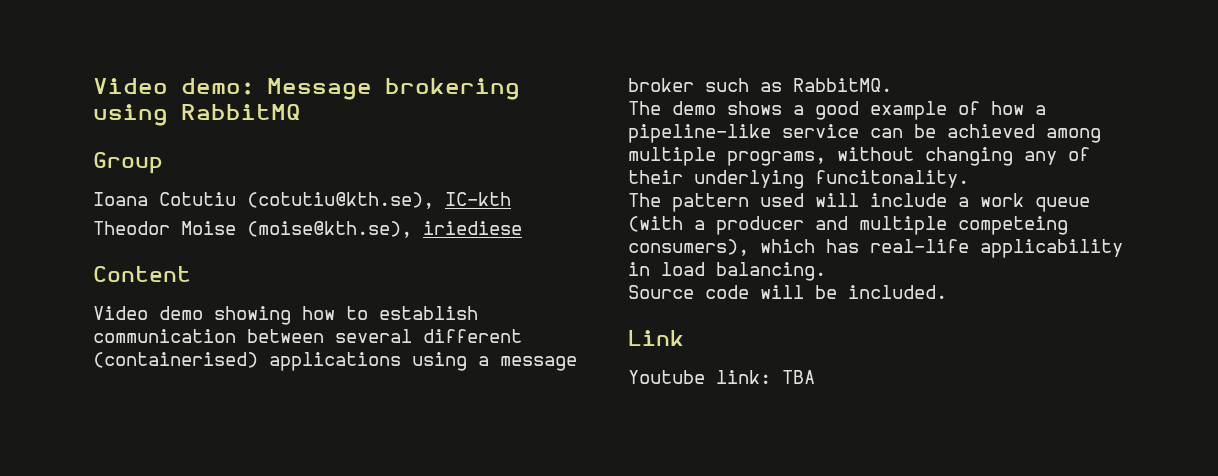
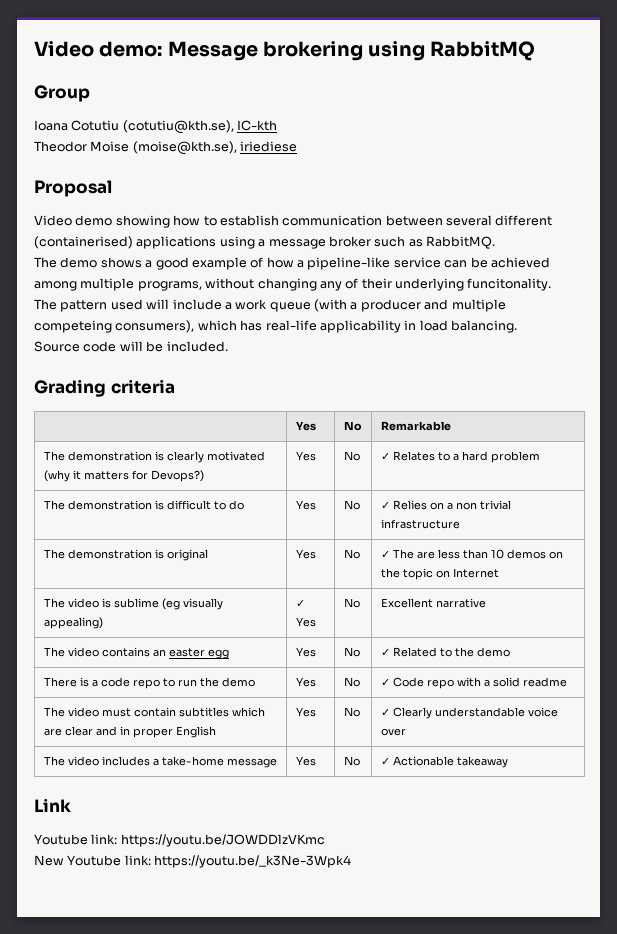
- Content
+ Proposal
+ Grading criteria
+ | Yes | No | Remarkable
+ The demonstration is clearly motivated (why it matters for Devops?) | Yes | No | ✓ Relates to a hard problem
+ The demonstration is difficult to do | Yes | No | ✓ Relies on a non trivial infrastructure
+ The demonstration is original | Yes | No | ✓ The are less than 10 demos on the topic on Internet
+ The video is sublime (eg visually appealing) | ✓ Yes | No | Excellent narrative
+ The video contains an easter egg | Yes | No | ✓ Related to the demo
+ There is a code repo to run the demo | Yes | No | ✓ Code repo with a solid readme
+ The video must contain subtitles which are clear and in proper English | Yes | No | ✓ Clearly understandable voice over
+ The video includes a take-home message | Yes | No | ✓ Actionable takeaway
  Link
- Youtube link: TBA
+ Youtube link: https://youtu.be/JOWDDlzVKmc
+ New Youtube link: https://youtu.be/_k3Ne-3Wpk4

